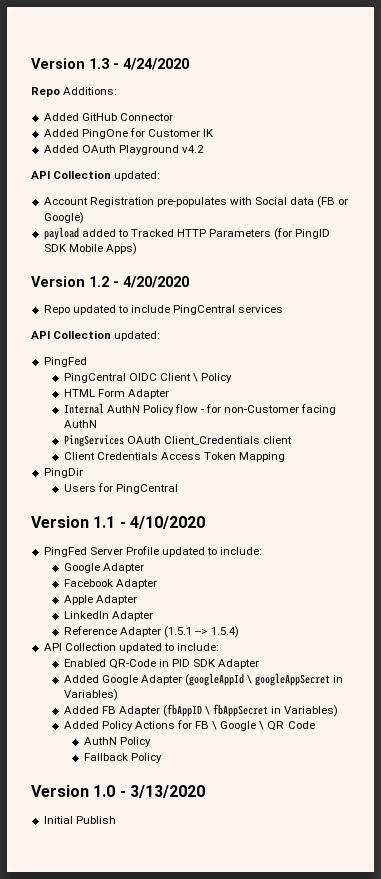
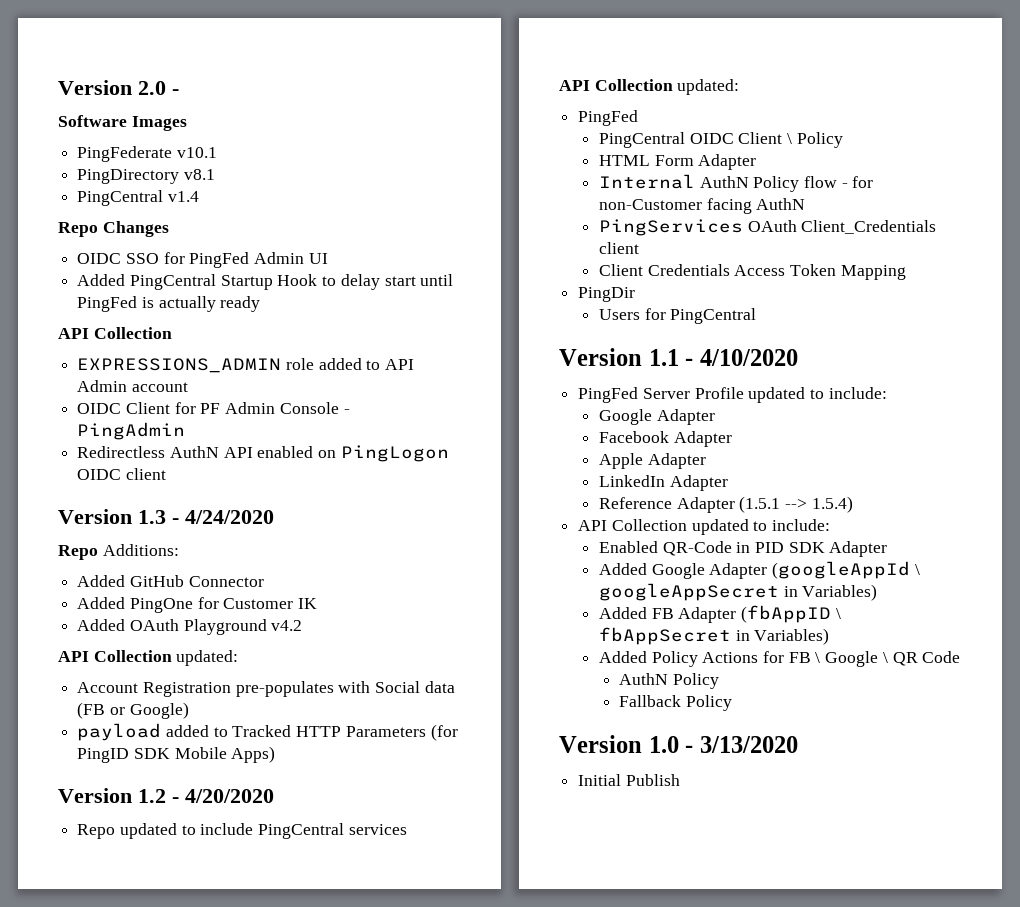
+ Version 2.0 -
+ Software Images
+ PingFederate v10.1
+ PingDirectory v8.1
+ PingCentral v1.4
+ Repo Changes
+ OIDC SSO for PingFed Admin UI
+ Added PingCentral Startup Hook to delay start until PingFed is actually ready
+ API Collection
+ EXPRESSIONS_ADMIN role added to API Admin account
+ OIDC Client for PF Admin Console - PingAdmin
+ Redirectless AuthN API enabled on PingLogon OIDC client

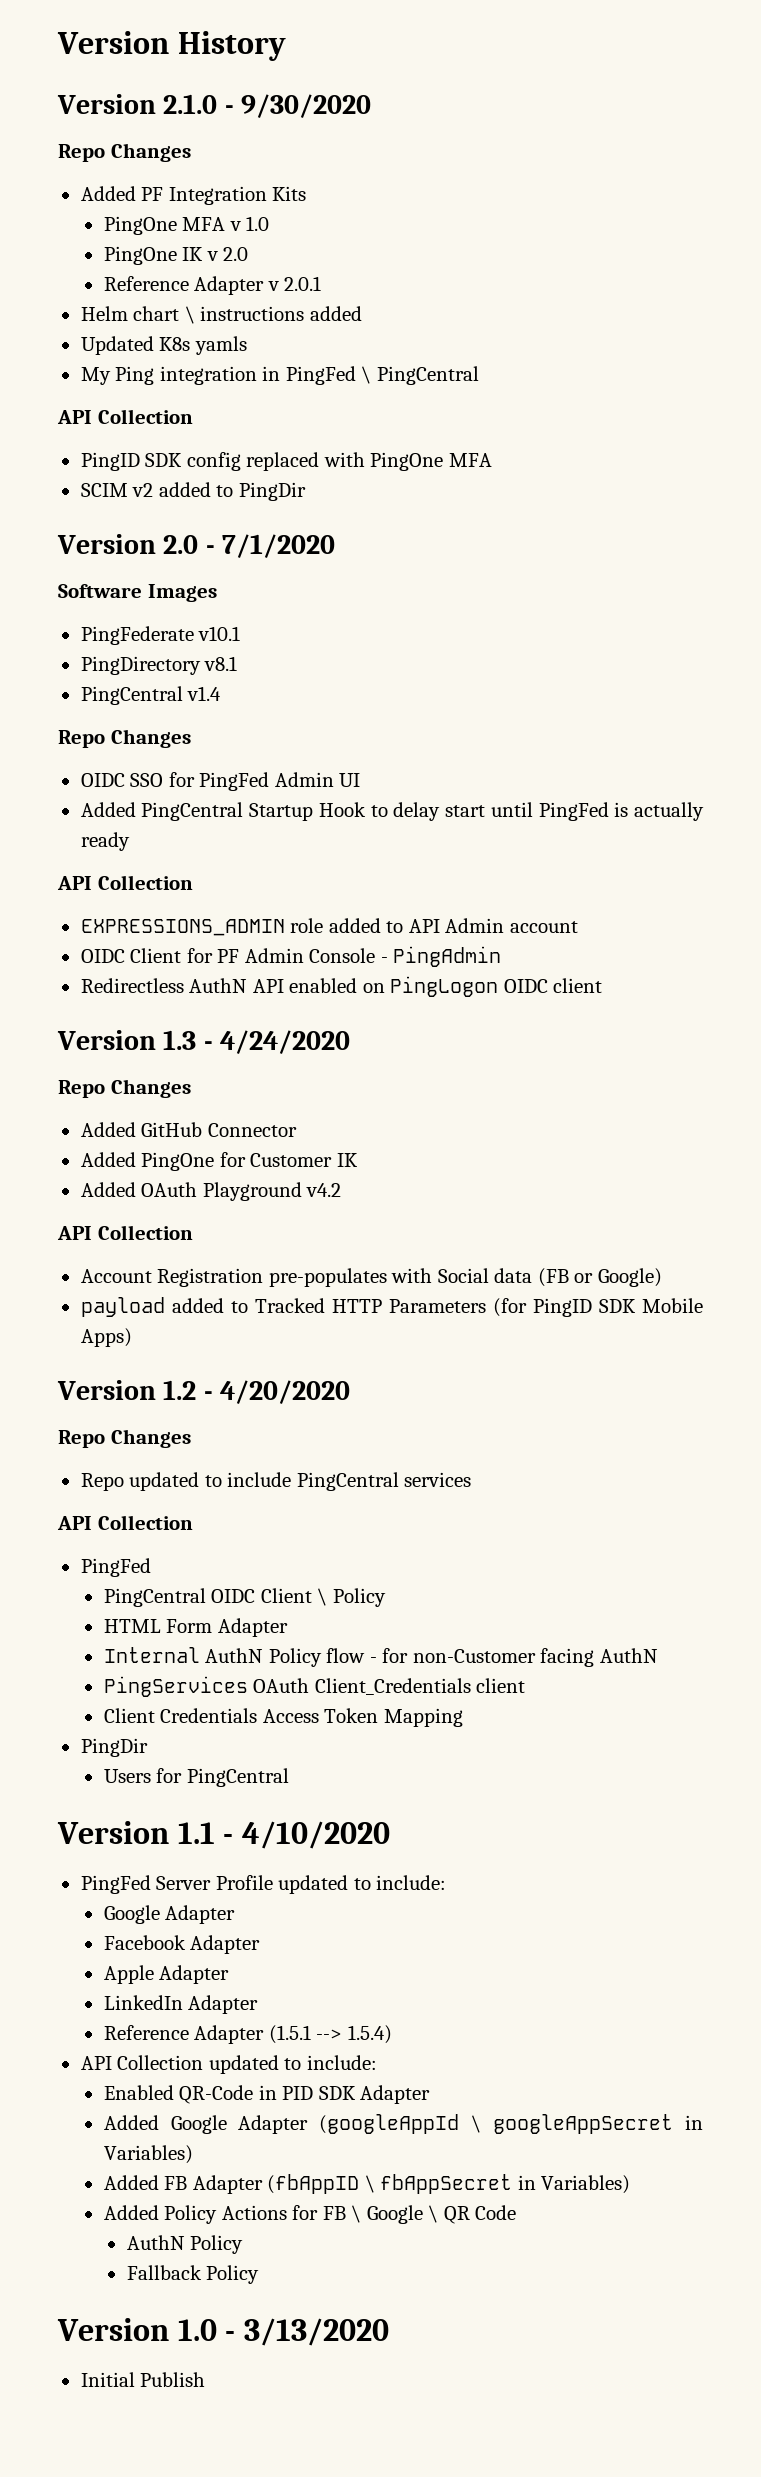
- Version 2.0 -
+ Version History
+ Version 2.1.0 - 9/30/2020
+ Repo Changes
+ Added PF Integration Kits
+ PingOne MFA v 1.0
+ PingOne IK v 2.0
+ Reference Adapter v 2.0.1
+ Helm chart \ instructions added
+ Updated K8s yamls
+ My Ping integration in PingFed \ PingCentral
+ API Collection
+ PingID SDK config replaced with PingOne MFA
+ SCIM v2 added to PingDir
+ Version 2.0 - 7/1/2020
  Version 1.3 - 4/24/2020
- Repo Additions:
+ Repo Changes
  Added OAuth Playground v4.2
- API Collection updated:
+ API Collection
  Version 1.2 - 4/20/2020
+ Repo Changes
  Repo updated to include PingCentral services
- API Collection updated:
+ API Collection

